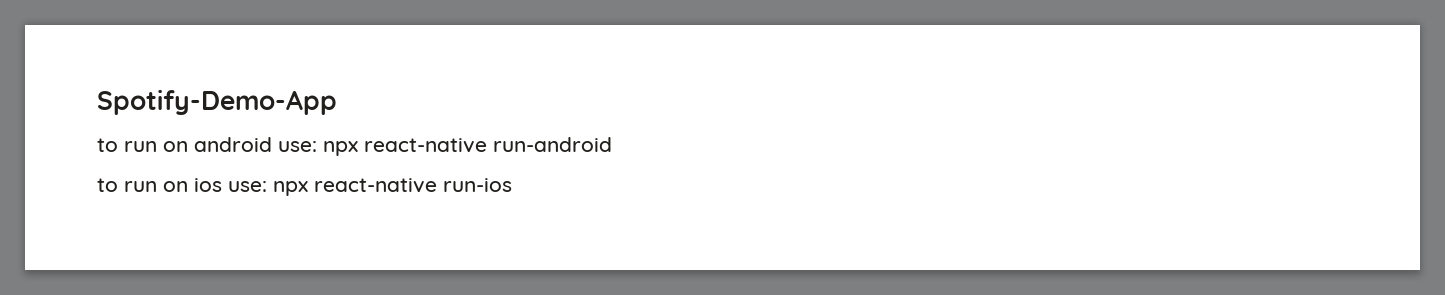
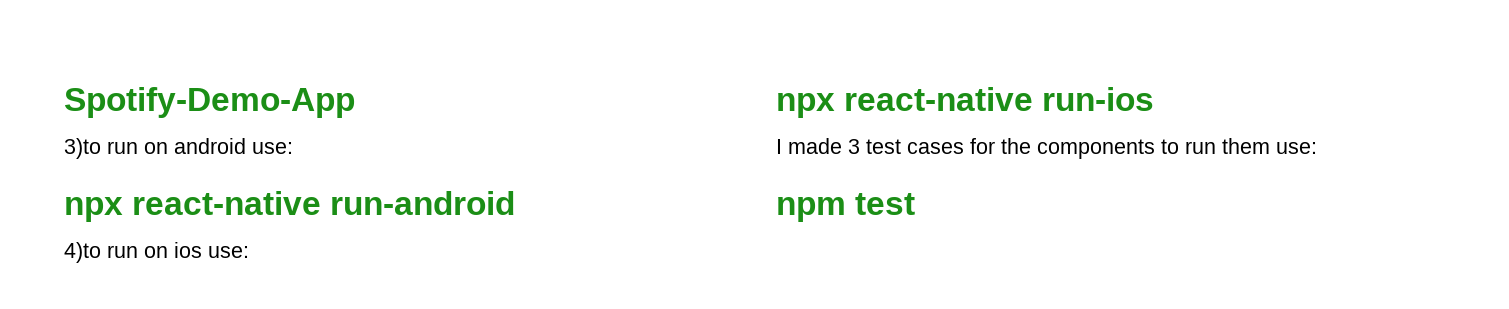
- to run on android use: npx react-native run-android
+ 3)to run on android use:
+ npx react-native run-android
- to run on ios use: npx react-native run-ios
+ 4)to run on ios use:
+ npx react-native run-ios
+ I made 3 test cases for the components to run them use:
+ npm test

